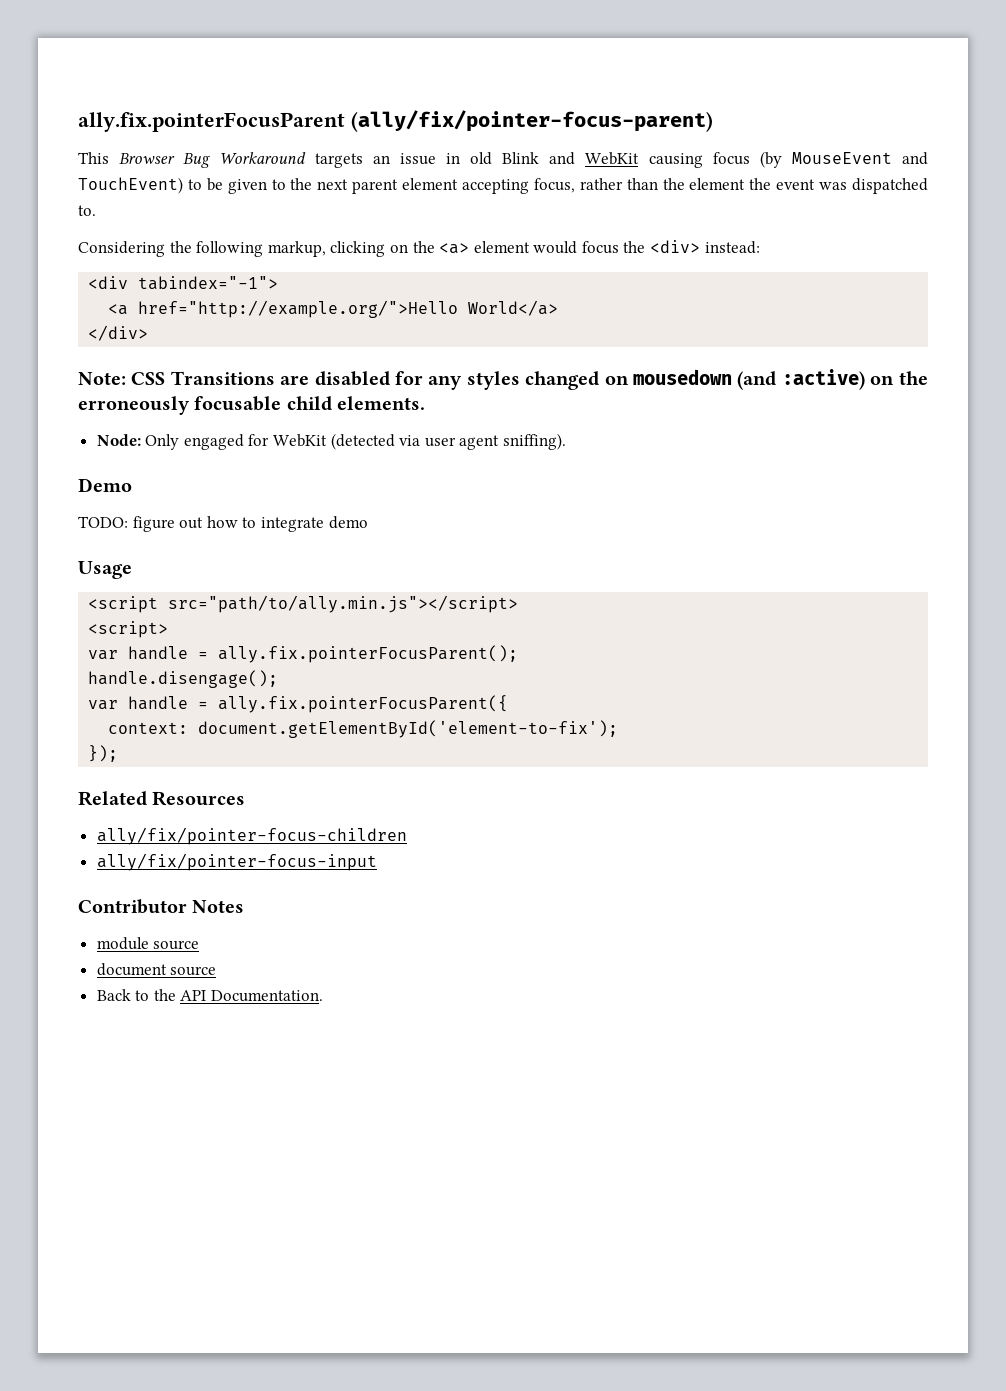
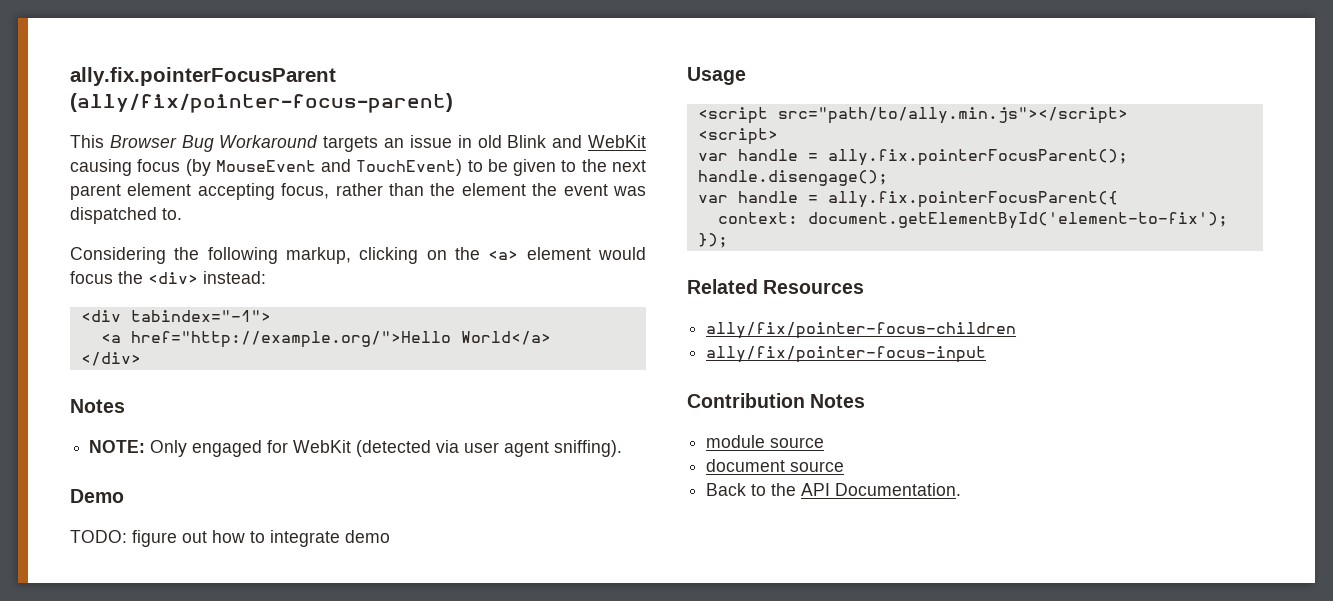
  </div>
- Note: CSS Transitions are disabled for any styles changed on mousedown (and :active) on the erroneously focusable child elements.
- Node: Only engaged for WebKit (detected via user agent sniffing).
+ Notes
+ NOTE: Only engaged for WebKit (detected via user agent sniffing).
- Contributor Notes
+ Contribution Notes

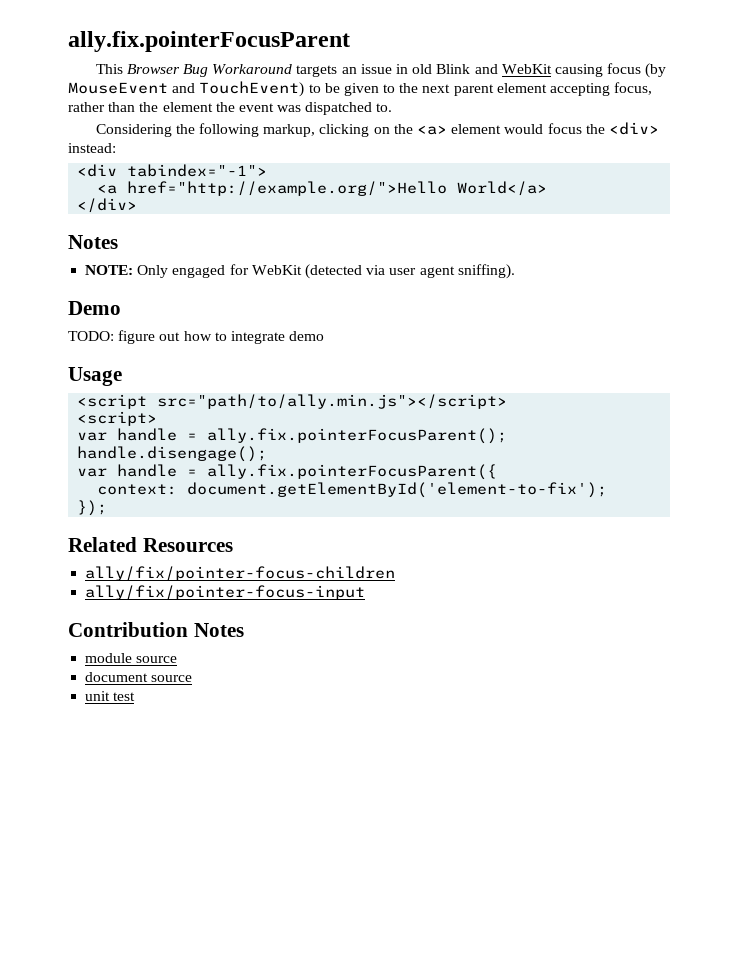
- ally.fix.pointerFocusParent (ally/fix/pointer-focus-parent)
+ ally.fix.pointerFocusParent
- Back to the API Documentation.
+ unit test

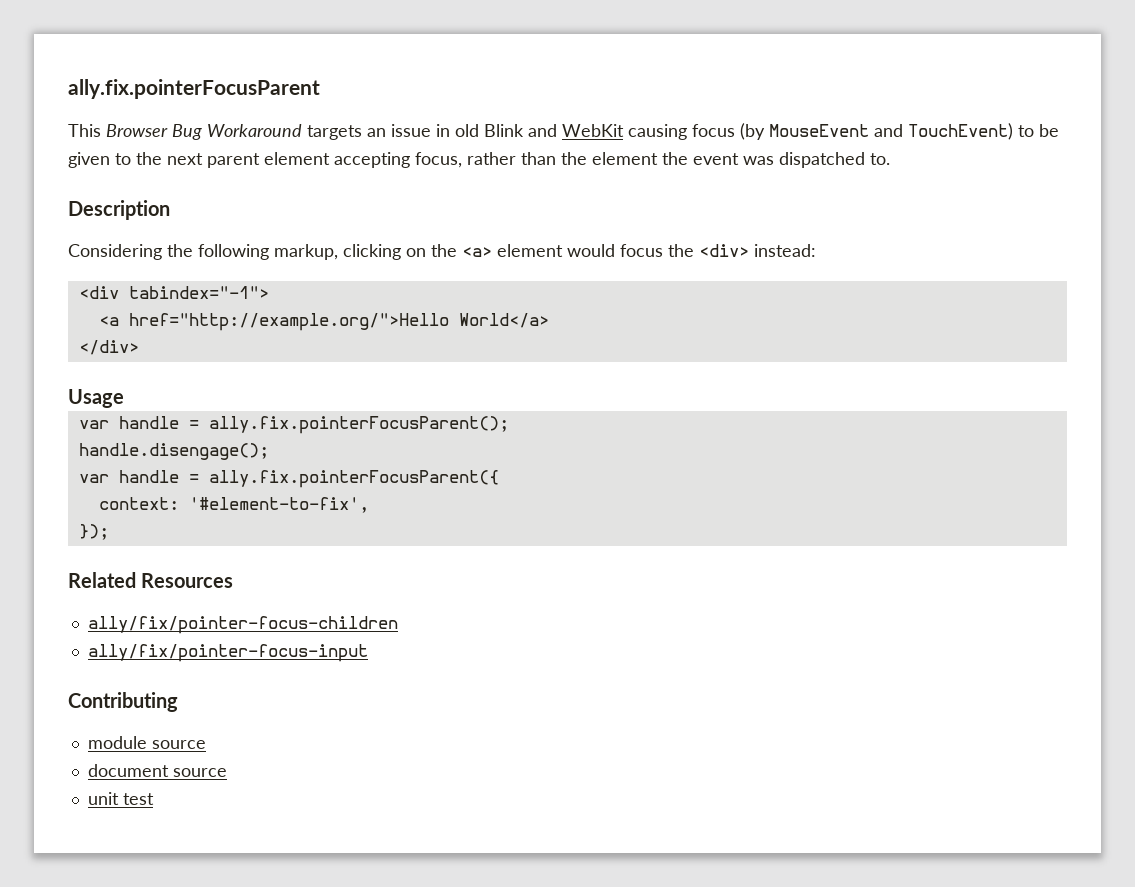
+ Description
  </div>
- Notes
- NOTE: Only engaged for WebKit (detected via user agent sniffing).
- Demo
- TODO: figure out how to integrate demo
  Usage
- <script src="path/to/ally.min.js"></script>
- <script>
- context: document.getElementById('element-to-fix');
+ context: '#element-to-fix',
- Contribution Notes
+ Contributing

